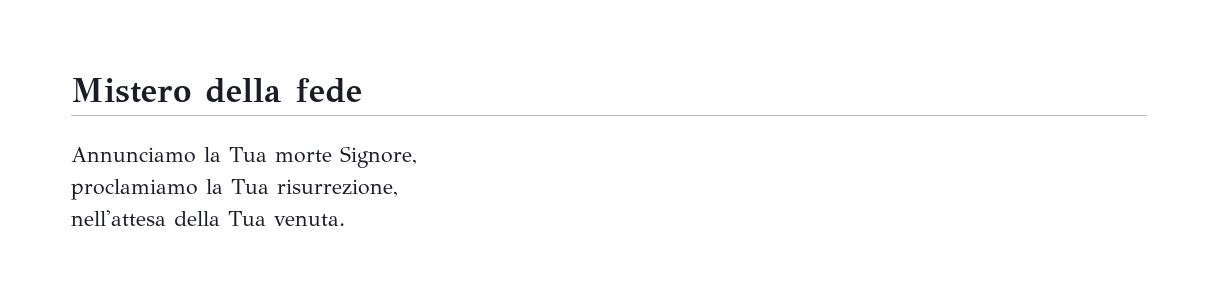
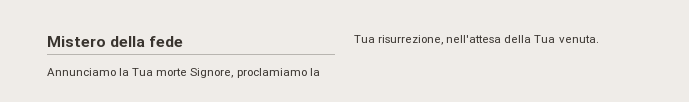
- Annunciamo la Tua morte Signore,
- proclamiamo la Tua risurrezione,
- nell'attesa della Tua venuta.
+ Annunciamo la Tua morte Signore, proclamiamo la Tua risurrezione, nell'attesa della Tua venuta.

